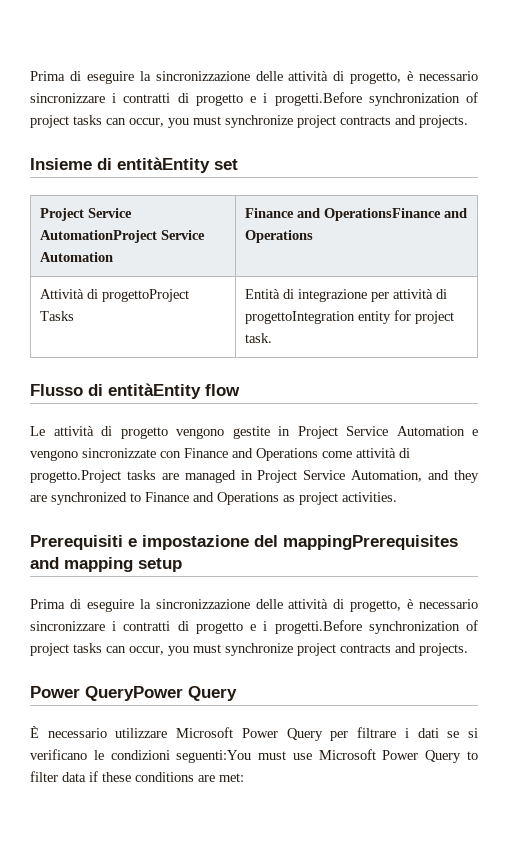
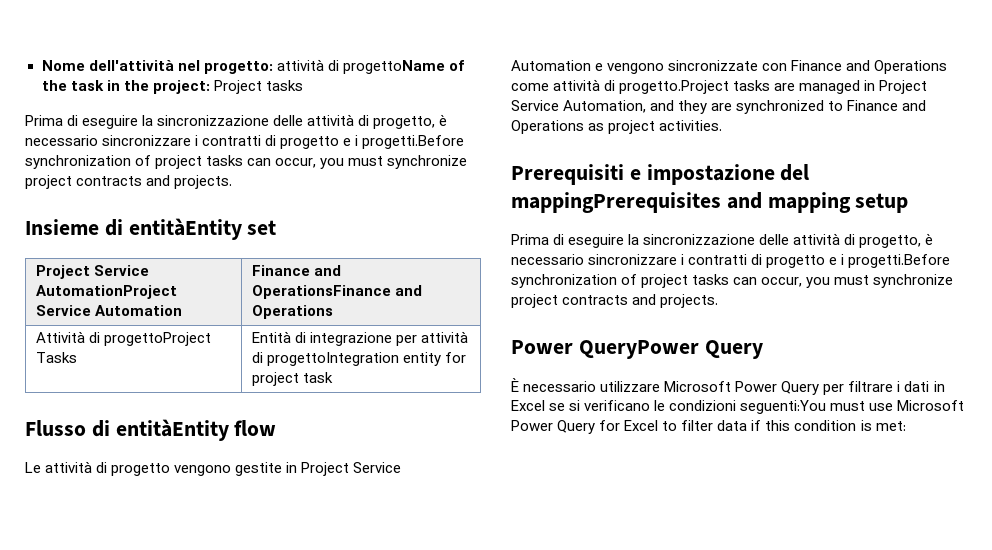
+ Nome dell'attività nel progetto: attività di progettoName of the task in the project: Project tasks
- Attività di progettoProject Tasks | Entità di integrazione per attività di progettoIntegration entity for project task.
+ Attività di progettoProject Tasks | Entità di integrazione per attività di progettoIntegration entity for project task
- È necessario utilizzare Microsoft Power Query per filtrare i dati se si verificano le condizioni seguenti:You must use Microsoft Power Query to filter data if these conditions are met:
+ È necessario utilizzare Microsoft Power Query per filtrare i dati in Excel se si verificano le condizioni seguenti:You must use Microsoft Power Query for Excel to filter data if this condition is met:

